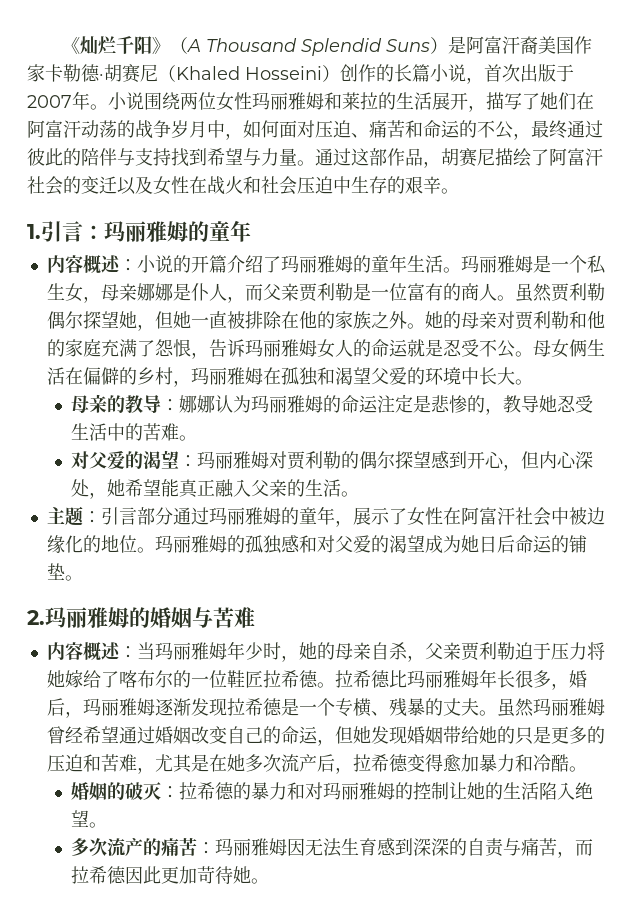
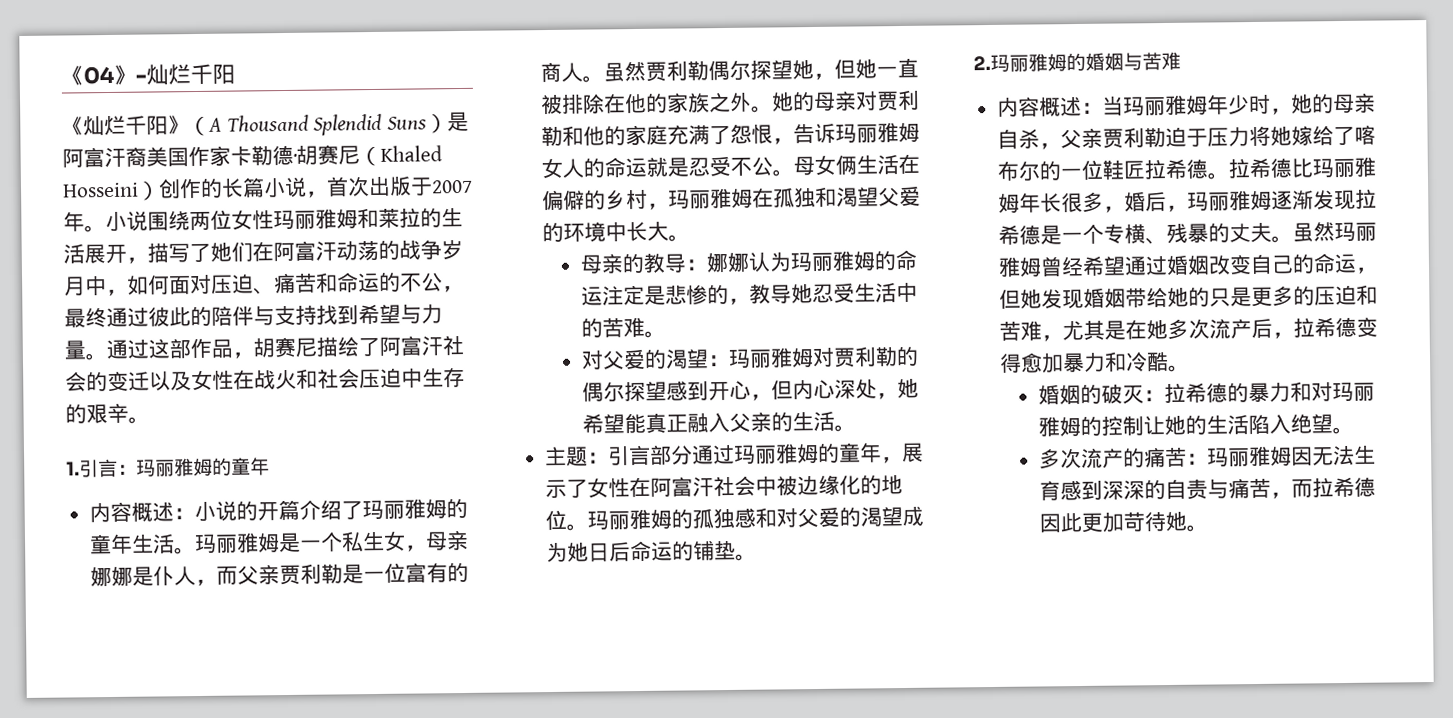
+ 《04》-灿烂千阳

